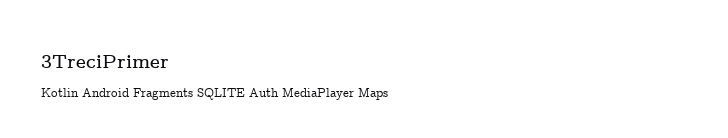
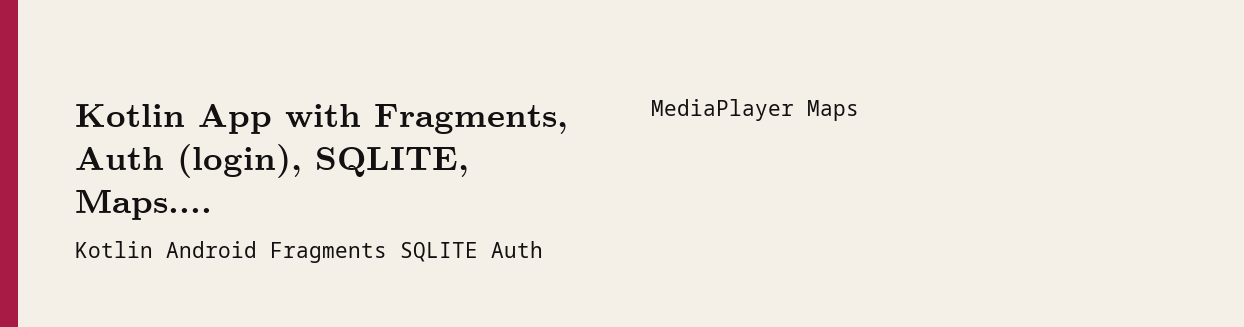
- 3TreciPrimer
+ Kotlin App with Fragments, Auth (login), SQLITE, Maps....

